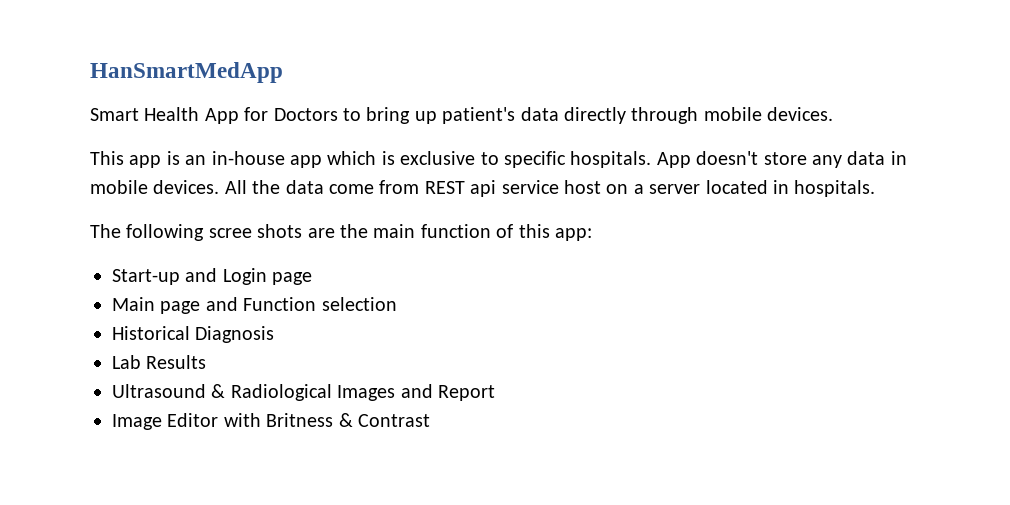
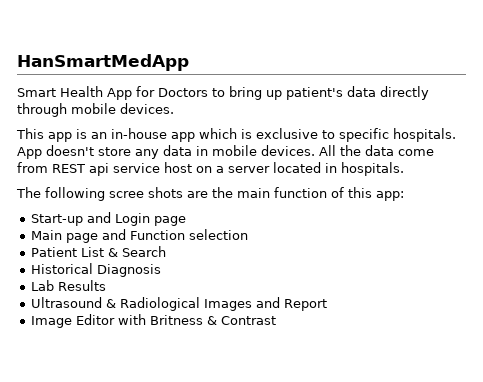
+ Patient List & Search

